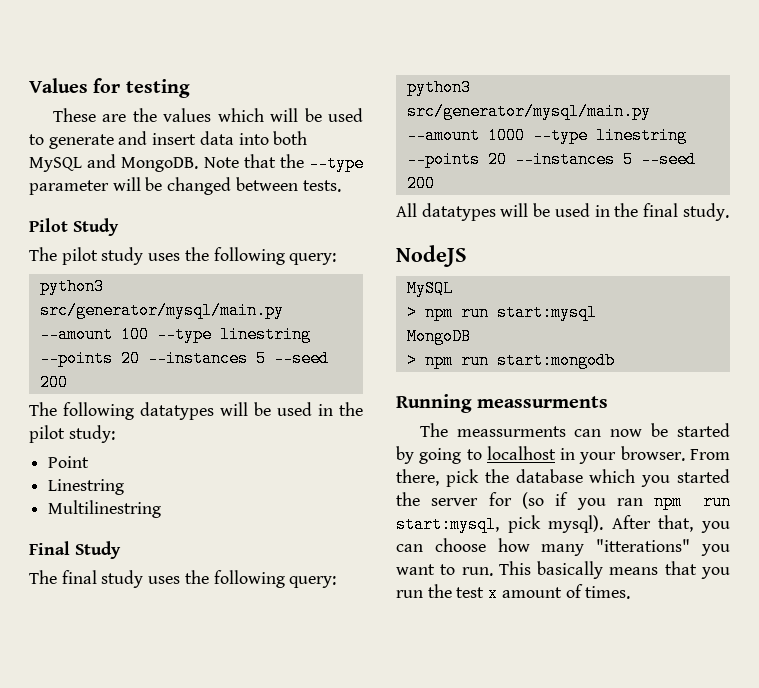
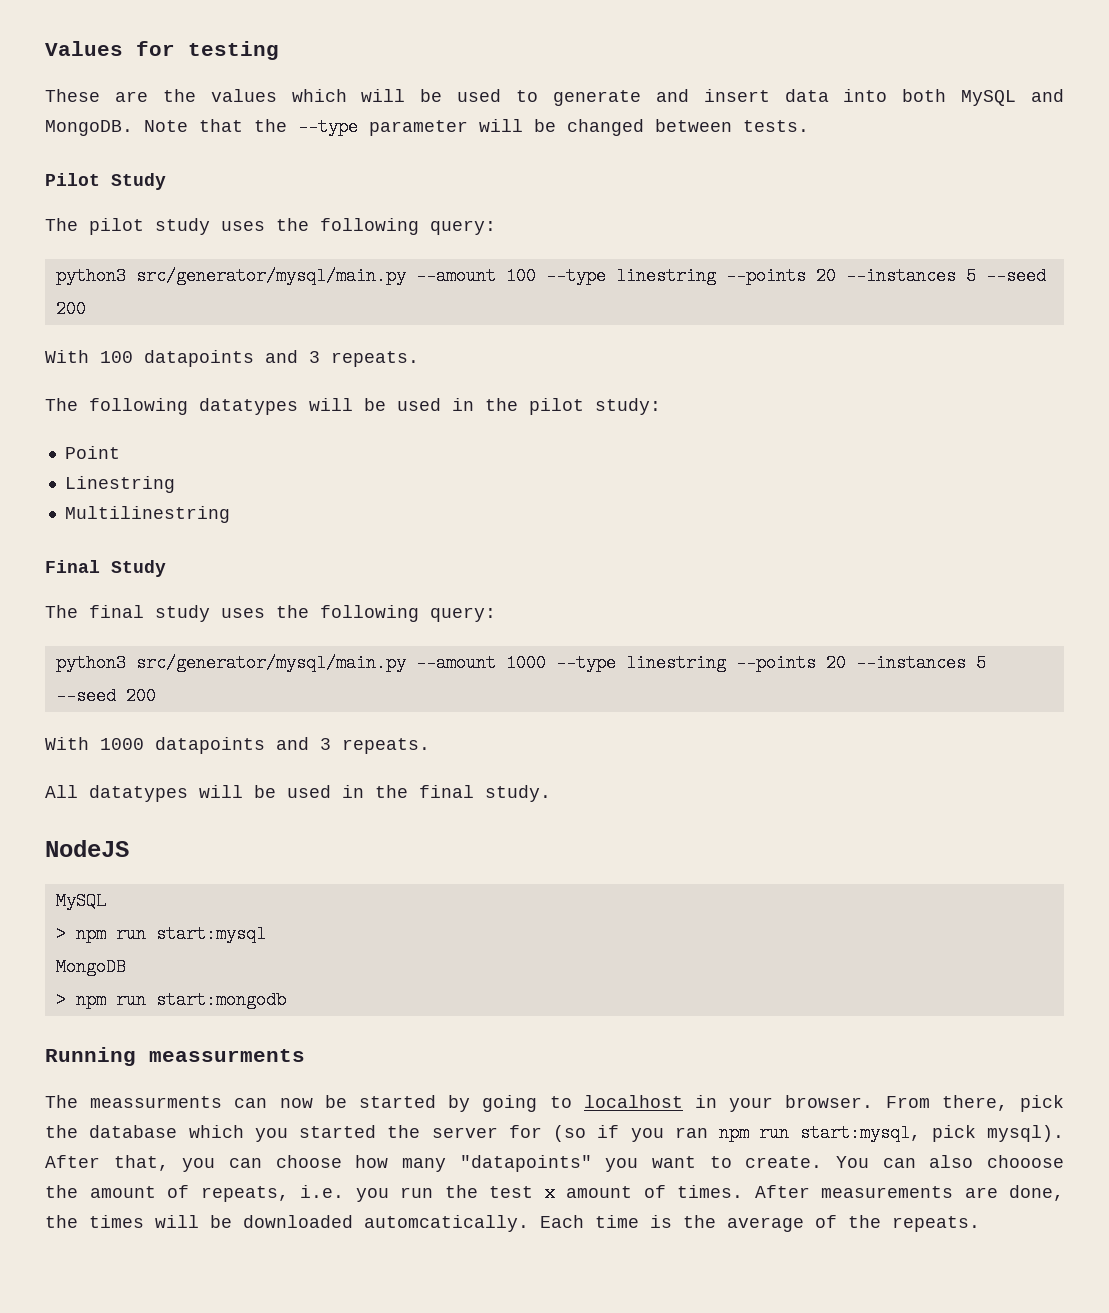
+ With 100 datapoints and 3 repeats.
+ With 1000 datapoints and 3 repeats.
- After that, you can choose how many "itterations" you want to run. This basically means that you run the test x amount of times.
+ After that, you can choose how many "datapoints" you want to create. You can also chooose the amount of repeats, i.e. you run the test x amount of times.
+ After measurements are done, the times will be downloaded automcatically. Each time is the average of the repeats.

